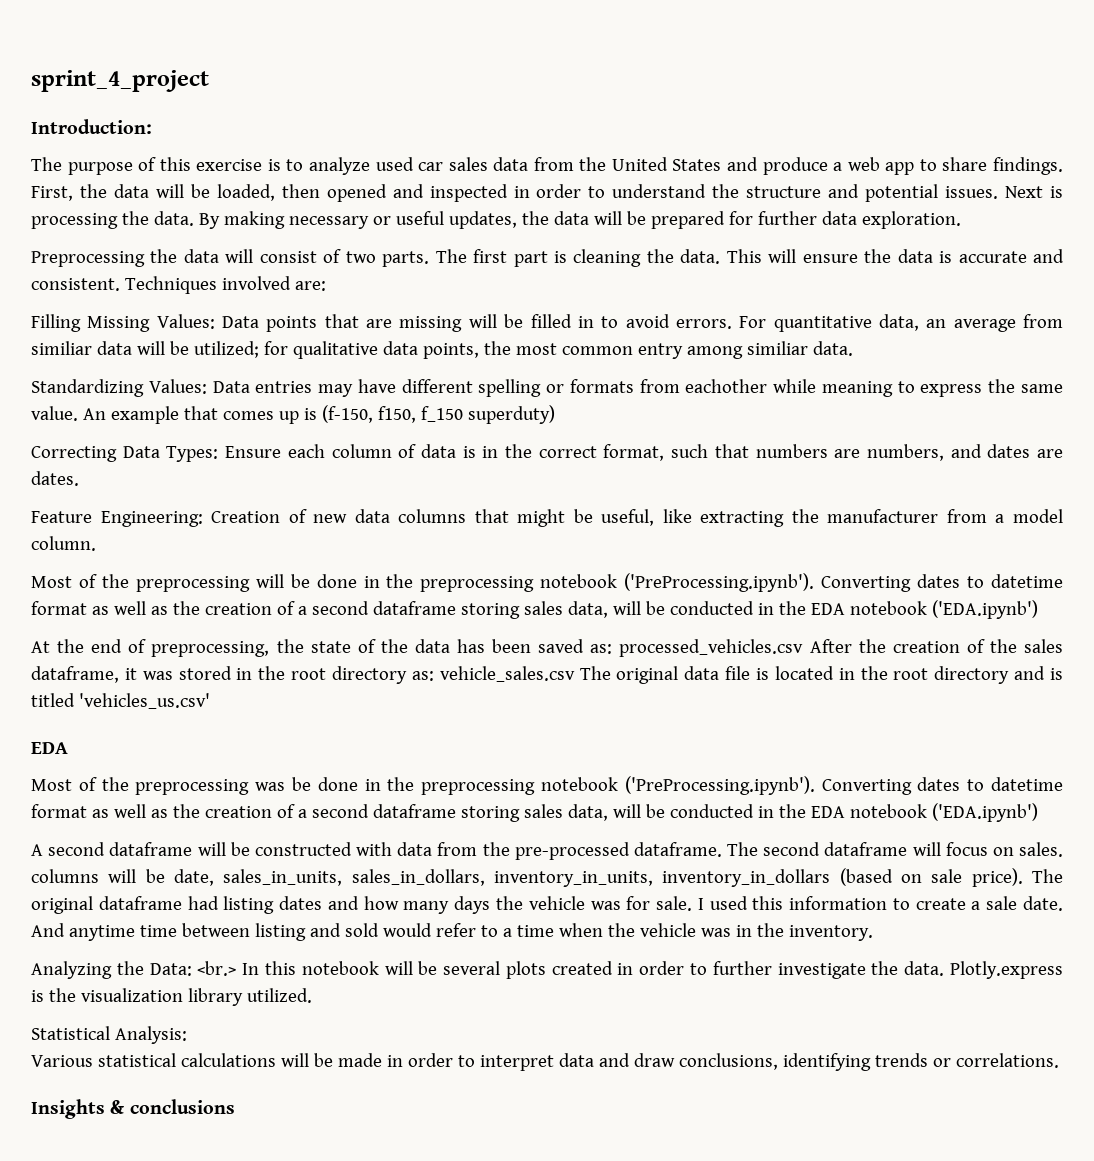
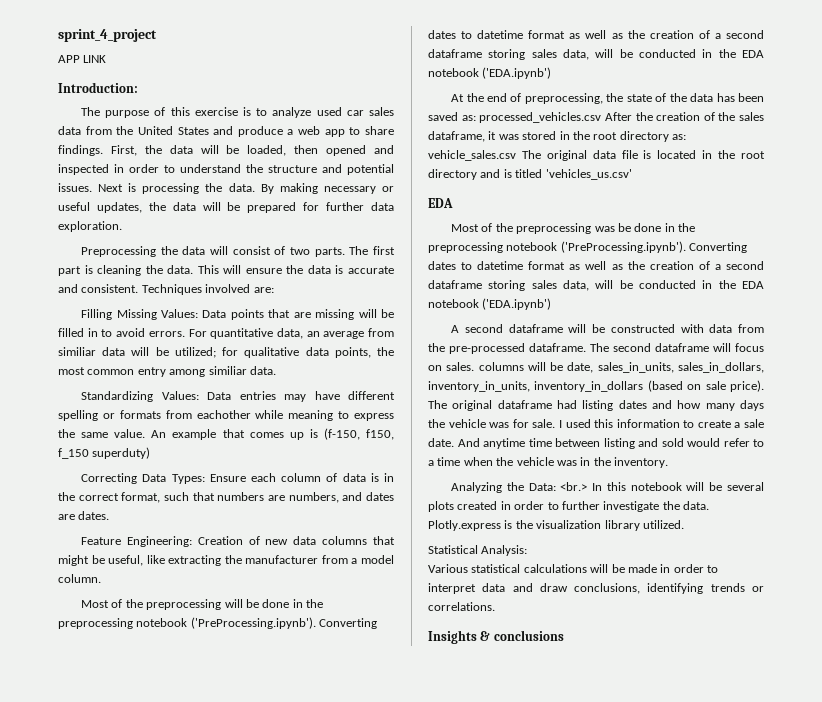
+ APP LINK

